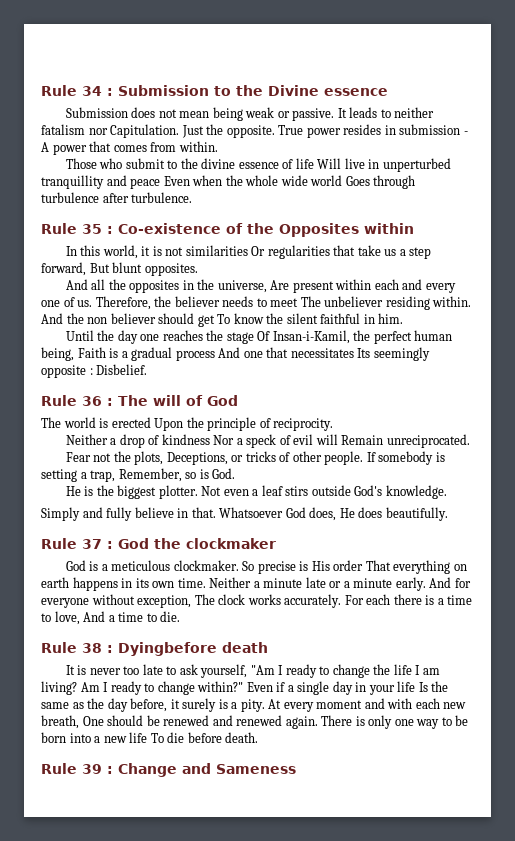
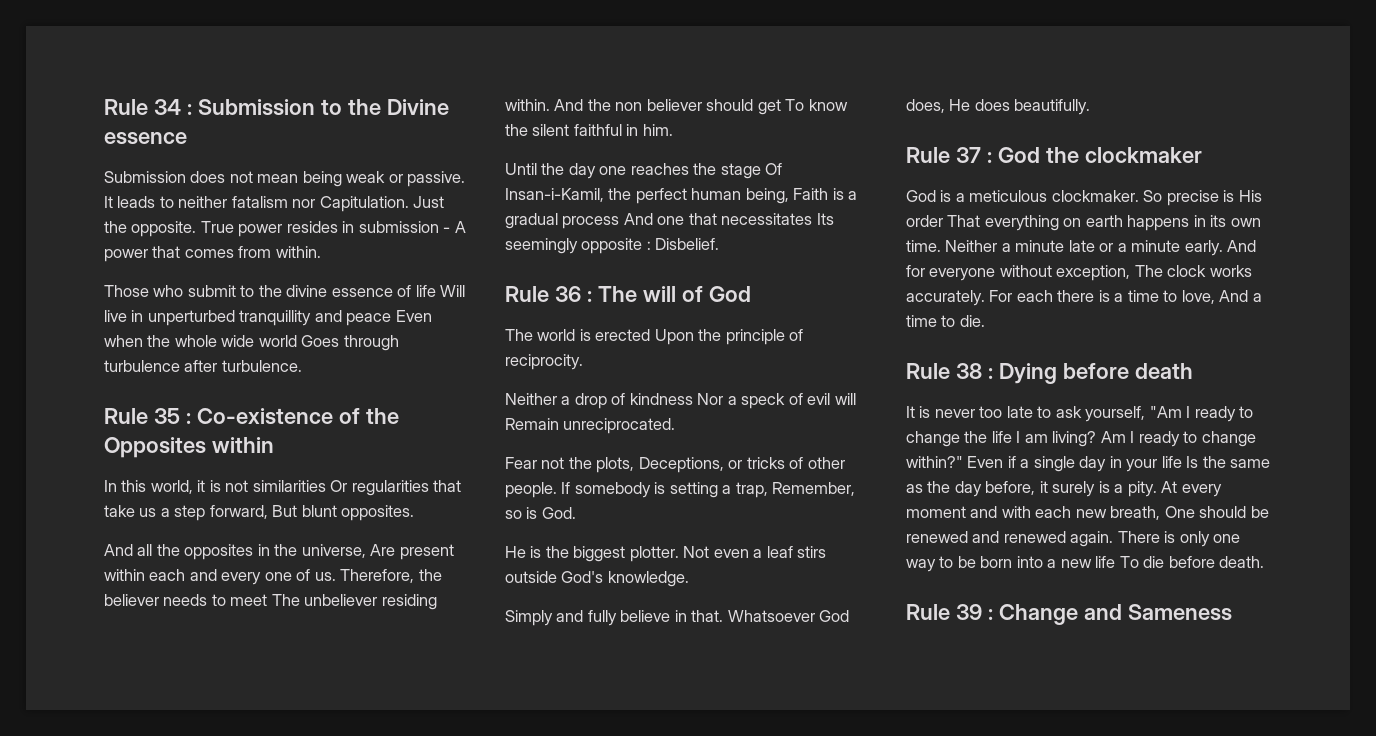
- Rule 38 : Dyingbefore death
+ Rule 38 : Dying before death

